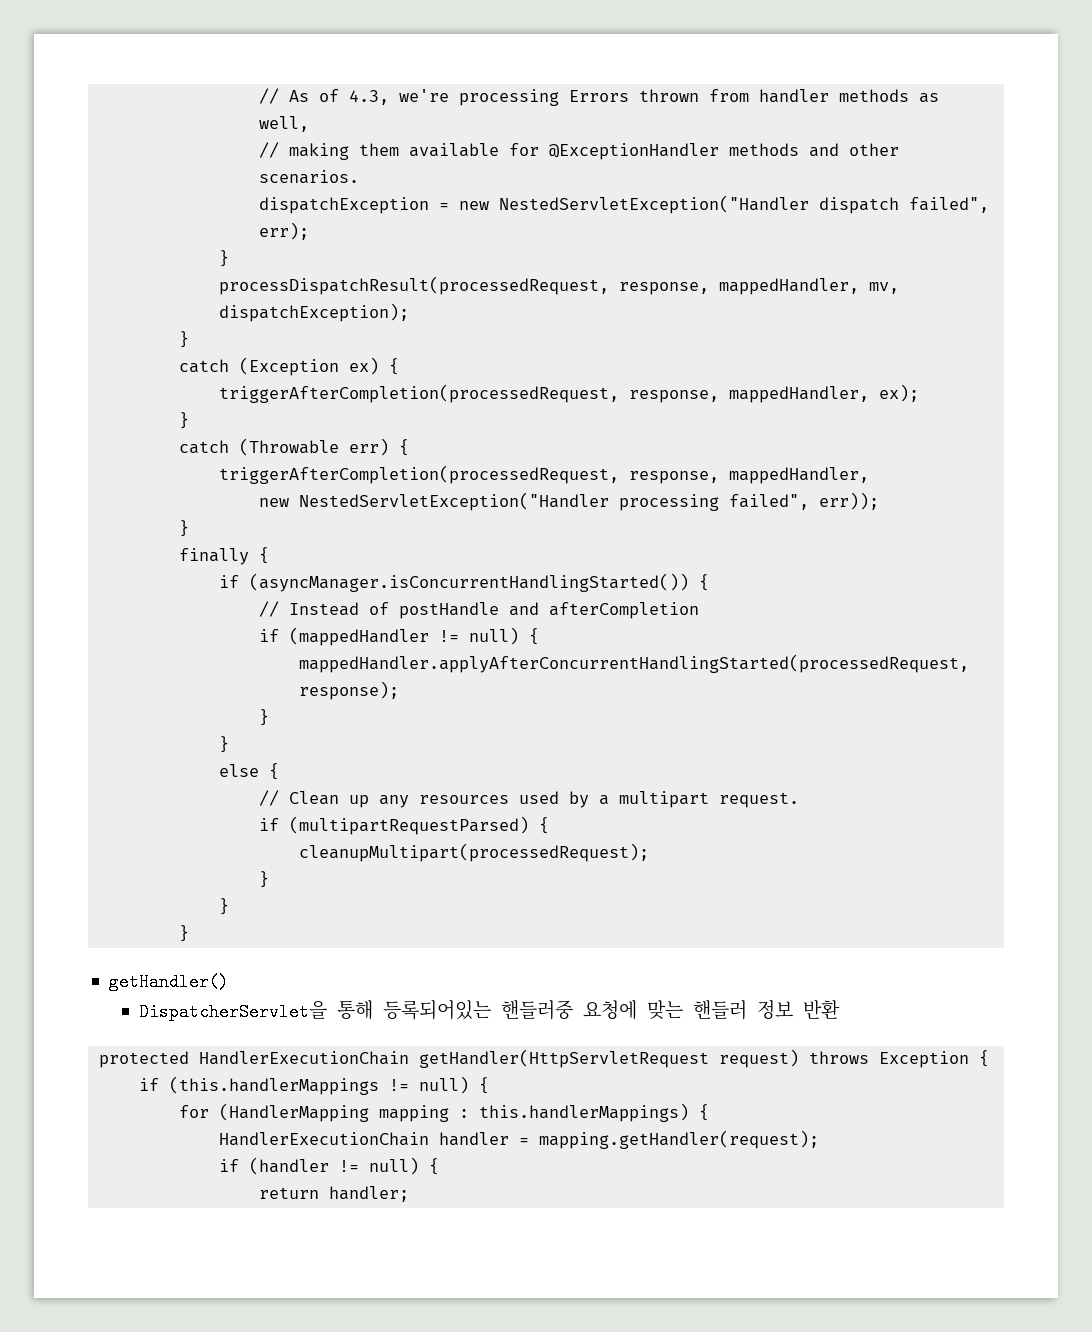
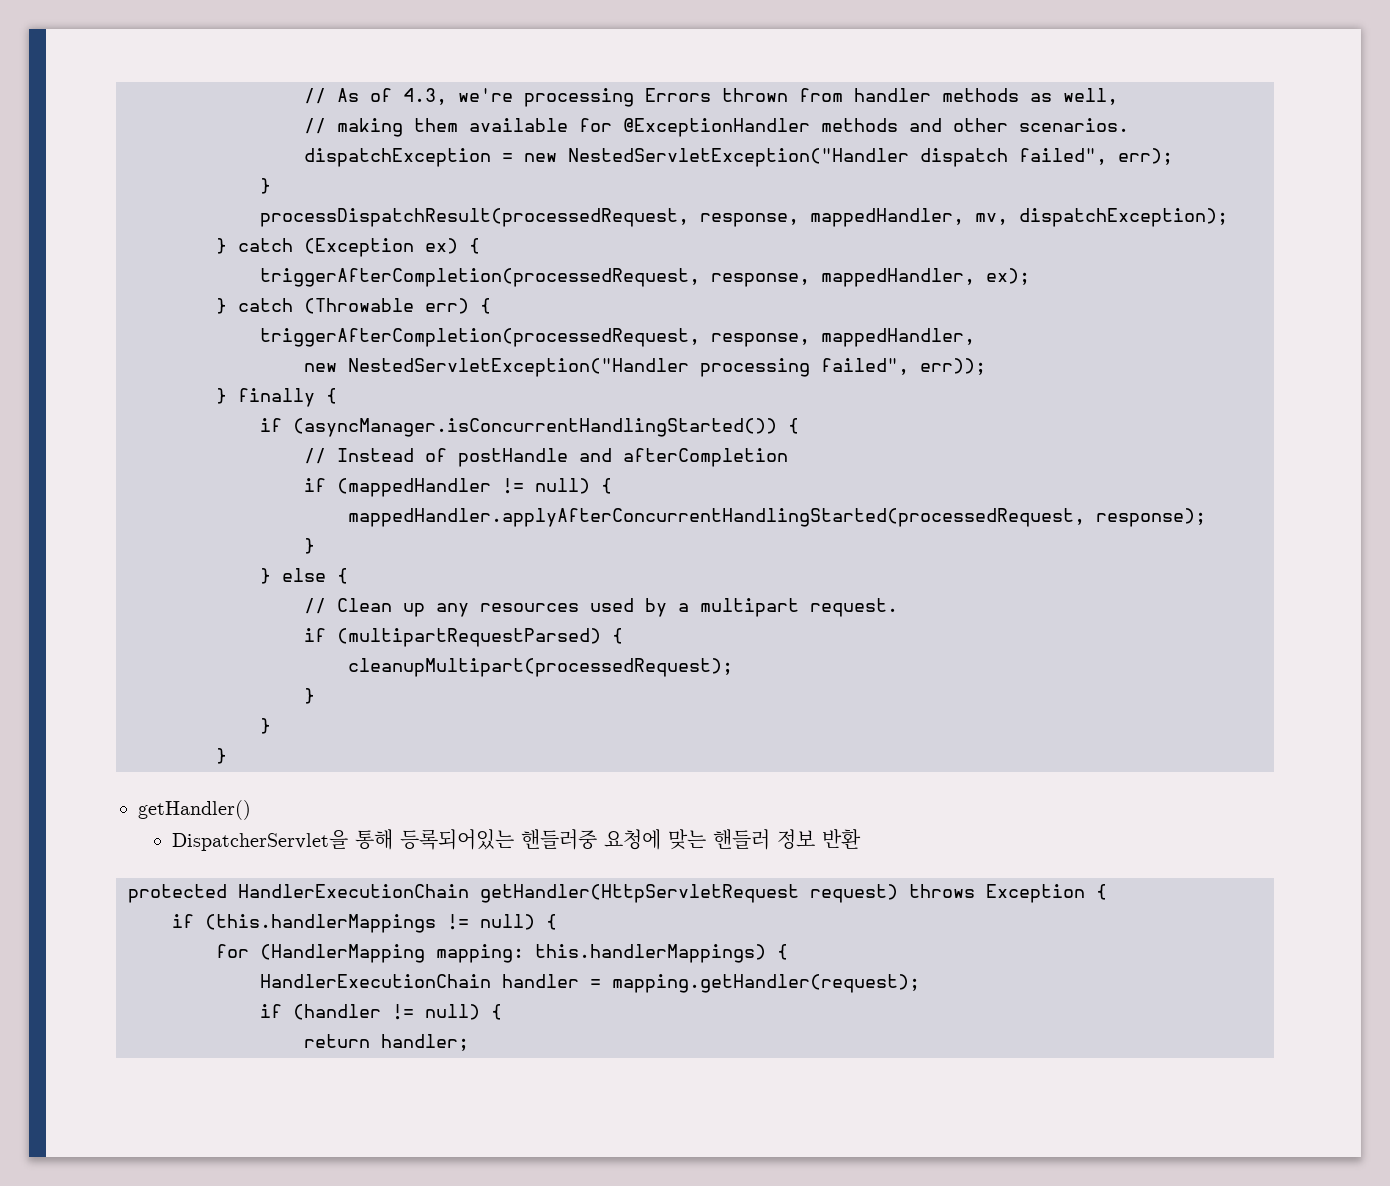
  processDispatchResult(processedRequest, response, mappedHandler, mv, dispatchException);
- }
- catch (Exception ex) {
+ } catch (Exception ex) {
  triggerAfterCompletion(processedRequest, response, mappedHandler, ex);
- }
- catch (Throwable err) {
+ } catch (Throwable err) {
  new NestedServletException("Handler processing failed", err));
- }
- finally {
+ } finally {
  mappedHandler.applyAfterConcurrentHandlingStarted(processedRequest, response);
  }
- }
- else {
+ } else {
- for (HandlerMapping mapping : this.handlerMappings) {
+ for (HandlerMapping mapping: this.handlerMappings) {

